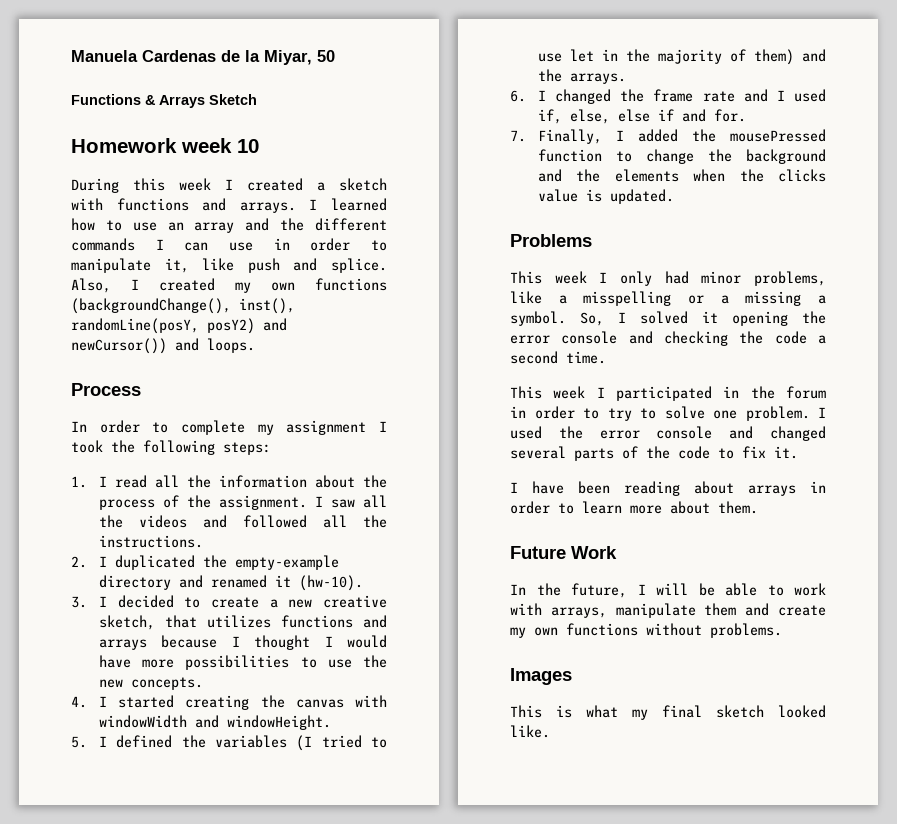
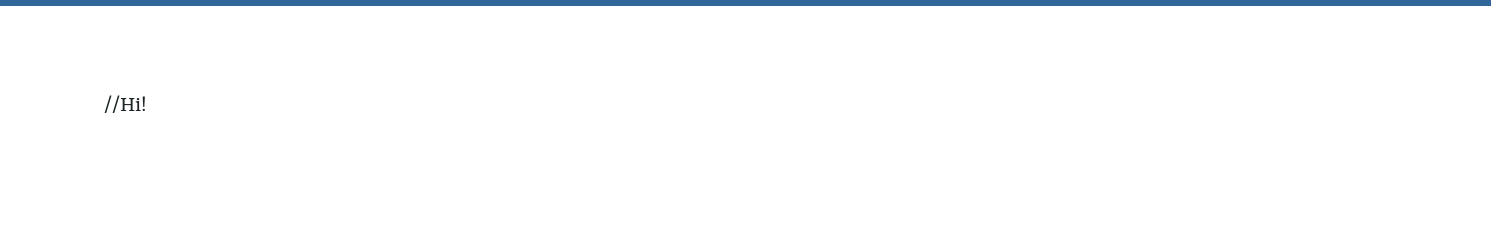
- Manuela Cardenas de la Miyar, 50
- Functions & Arrays Sketch
- Homework week 10
- During this week I created a sketch with functions and arrays. I learned how to use an array and the different commands I can use in order to manipulate it, like push and splice. Also, I created my own functions (backgroundChange(), inst(), randomLine(posY, posY2) and newCursor()) and loops.
- Process
- In order to complete my assignment I took the following steps:
- 1. I read all the information about the process of the assignment. I saw all the videos and followed all the instructions.
- 2. I duplicated the empty-example directory and renamed it (hw-10).
- 3. I decided to create a new creative sketch, that utilizes functions and arrays because I thought I would have more possibilities to use the new concepts.
- 4. I started creating the canvas with windowWidth and windowHeight.
- 5. I defined the variables (I tried to use let in the majority of them) and the arrays.
- 6. I changed the frame rate and I used if, else, else if and for.
- 7. Finally, I added the mousePressed function to change the background and the elements when the clicks value is updated.
- Problems
- This week I only had minor problems, like a misspelling or a missing a symbol. So, I solved it opening the error console and checking the code a second time.
- This week I participated in the forum in order to try to solve one problem. I used the error console and changed several parts of the code to fix it.
- I have been reading about arrays in order to learn more about them.
- Future Work
- In the future, I will be able to work with arrays, manipulate them and create my own functions without problems.
- Images
- This is what my final sketch looked like.
+ //Hi!

